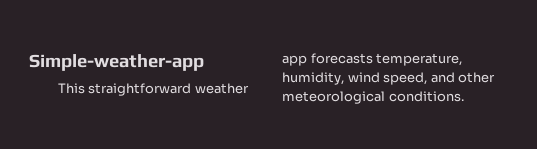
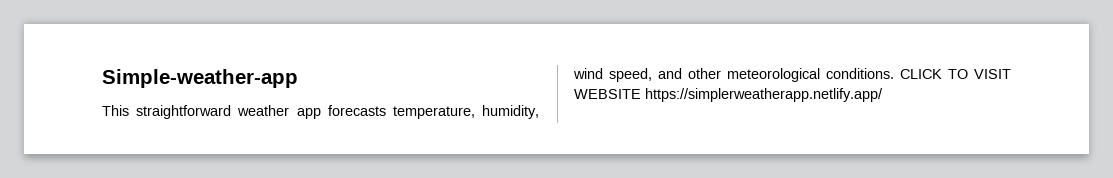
+ CLICK TO VISIT WEBSITE https://simplerweatherapp.netlify.app/

